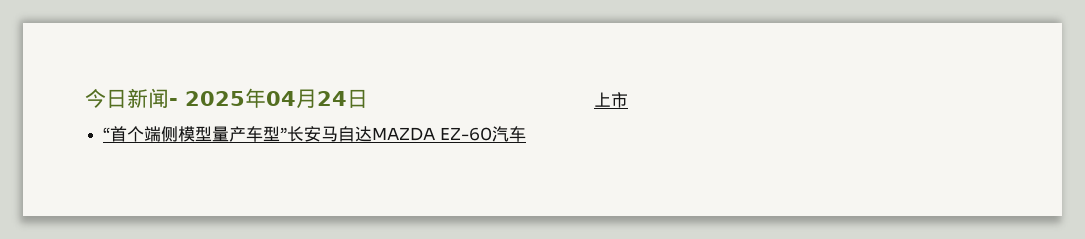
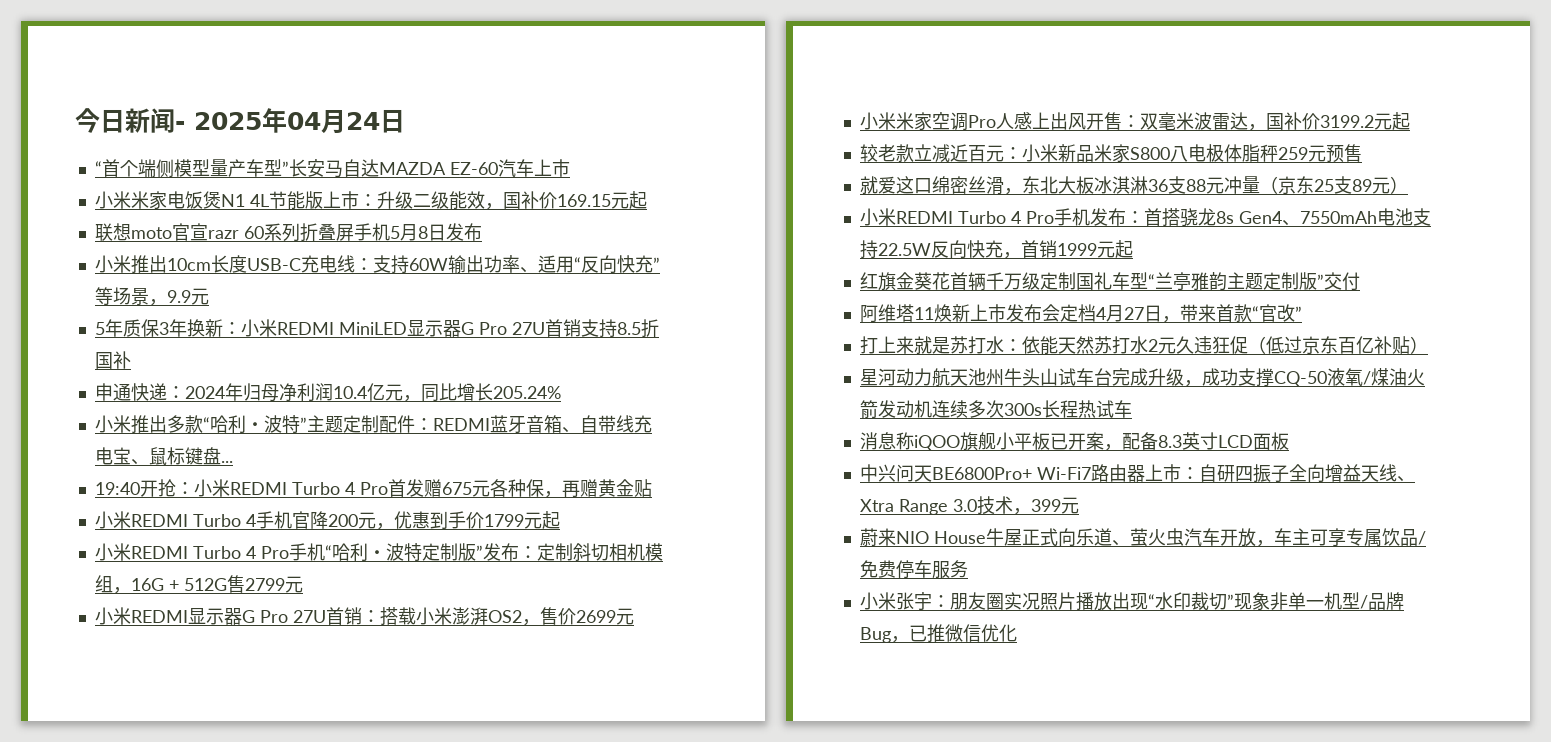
+ 小米米家电饭煲N1 4L节能版上市：升级二级能效，国补价169.15元起
+ 联想moto官宣razr 60系列折叠屏手机5月8日发布
+ 小米推出10cm长度USB-C充电线：支持60W输出功率、适用“反向快充”等场景，9.9元
+ 5年质保3年换新：小米REDMI MiniLED显示器G Pro 27U首销支持8.5折国补
+ 申通快递：2024年归母净利润10.4亿元，同比增长205.24%
+ 小米推出多款“哈利・波特”主题定制配件：REDMI蓝牙音箱、自带线充电宝、鼠标键盘...
+ 19:40开抢：小米REDMI Turbo 4 Pro首发赠675元各种保，再赠黄金贴
+ 小米REDMI Turbo 4手机官降200元，优惠到手价1799元起
+ 小米REDMI Turbo 4 Pro手机“哈利・波特定制版”发布：定制斜切相机模组，16G + 512G售2799元
+ 小米REDMI显示器G Pro 27U首销：搭载小米澎湃OS2，售价2699元
+ 小米米家空调Pro人感上出风开售：双毫米波雷达，国补价3199.2元起
+ 较老款立减近百元：小米新品米家S800八电极体脂秤259元预售
+ 就爱这口绵密丝滑，东北大板冰淇淋36支88元冲量（京东25支89元）
+ 小米REDMI Turbo 4 Pro手机发布：首搭骁龙8s Gen4、7550mAh电池支持22.5W反向快充，首销1999元起
+ 红旗金葵花首辆千万级定制国礼车型“兰亭雅韵主题定制版”交付
+ 阿维塔11焕新上市发布会定档4月27日，带来首款“官改”
+ 打上来就是苏打水：依能天然苏打水2元久违狂促（低过京东百亿补贴）
+ 星河动力航天池州牛头山试车台完成升级，成功支撑CQ-50液氧/煤油火箭发动机连续多次300s长程热试车
+ 消息称iQOO旗舰小平板已开案，配备8.3英寸LCD面板
+ 中兴问天BE6800Pro+ Wi-Fi7路由器上市：自研四振子全向增益天线、Xtra Range 3.0技术，399元
+ 蔚来NIO House牛屋正式向乐道、萤火虫汽车开放，车主可享专属饮品/免费停车服务
+ 小米张宇：朋友圈实况照片播放出现“水印裁切”现象非单一机型/品牌Bug，已推微信优化

